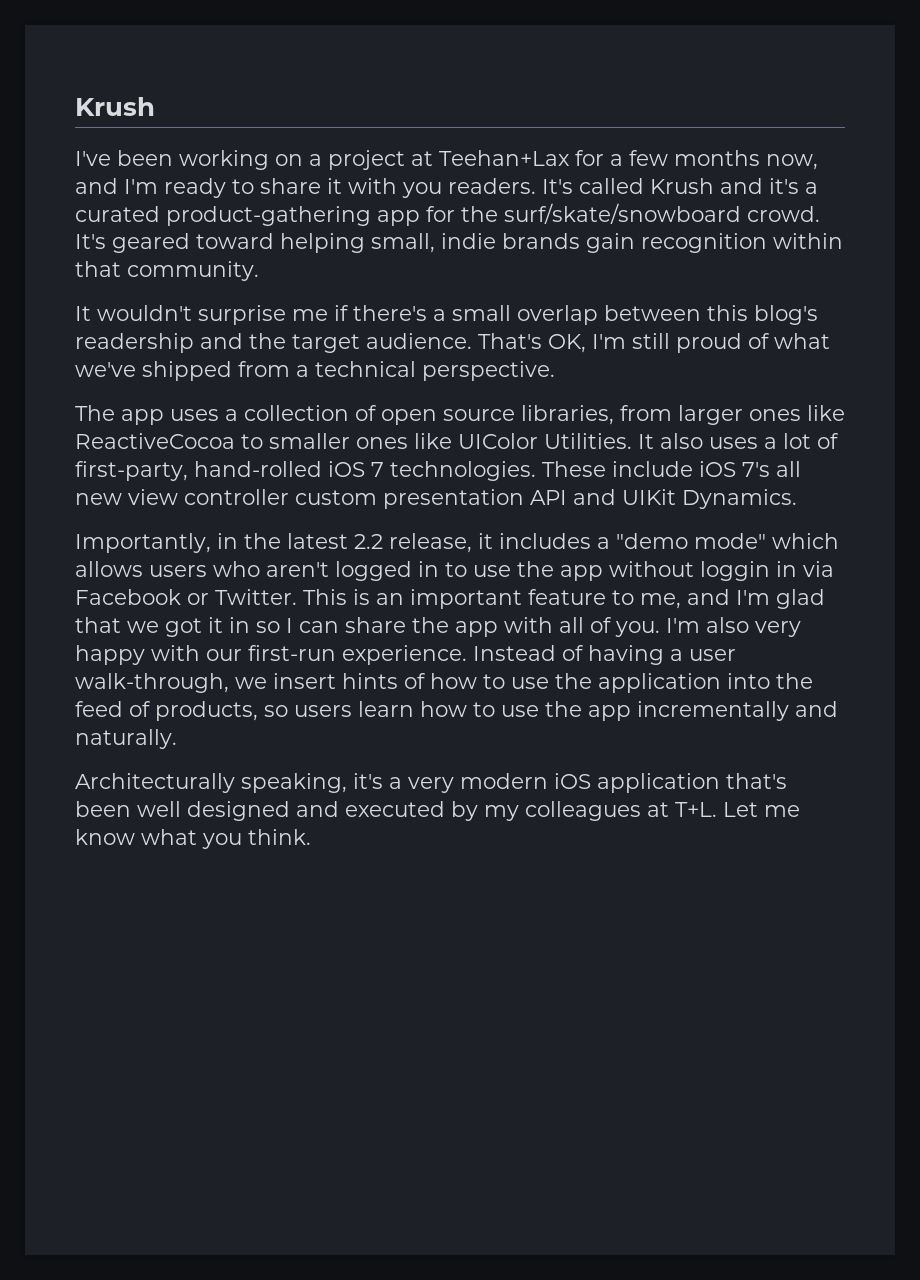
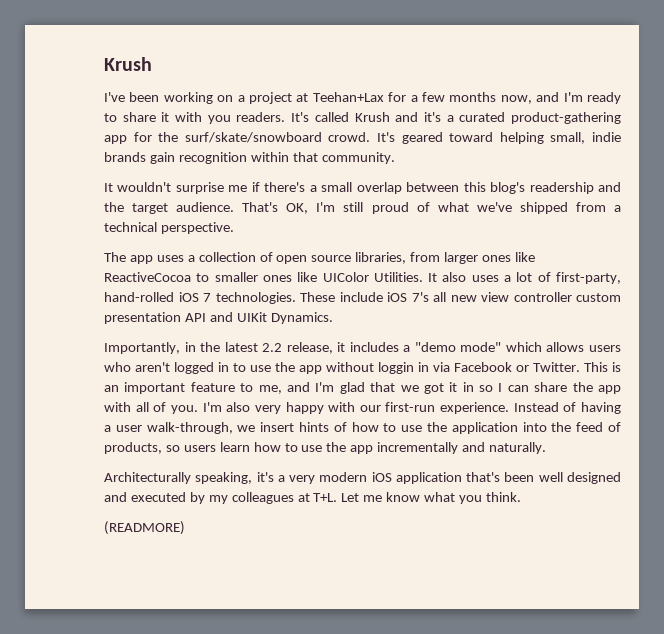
+ (READMORE)

